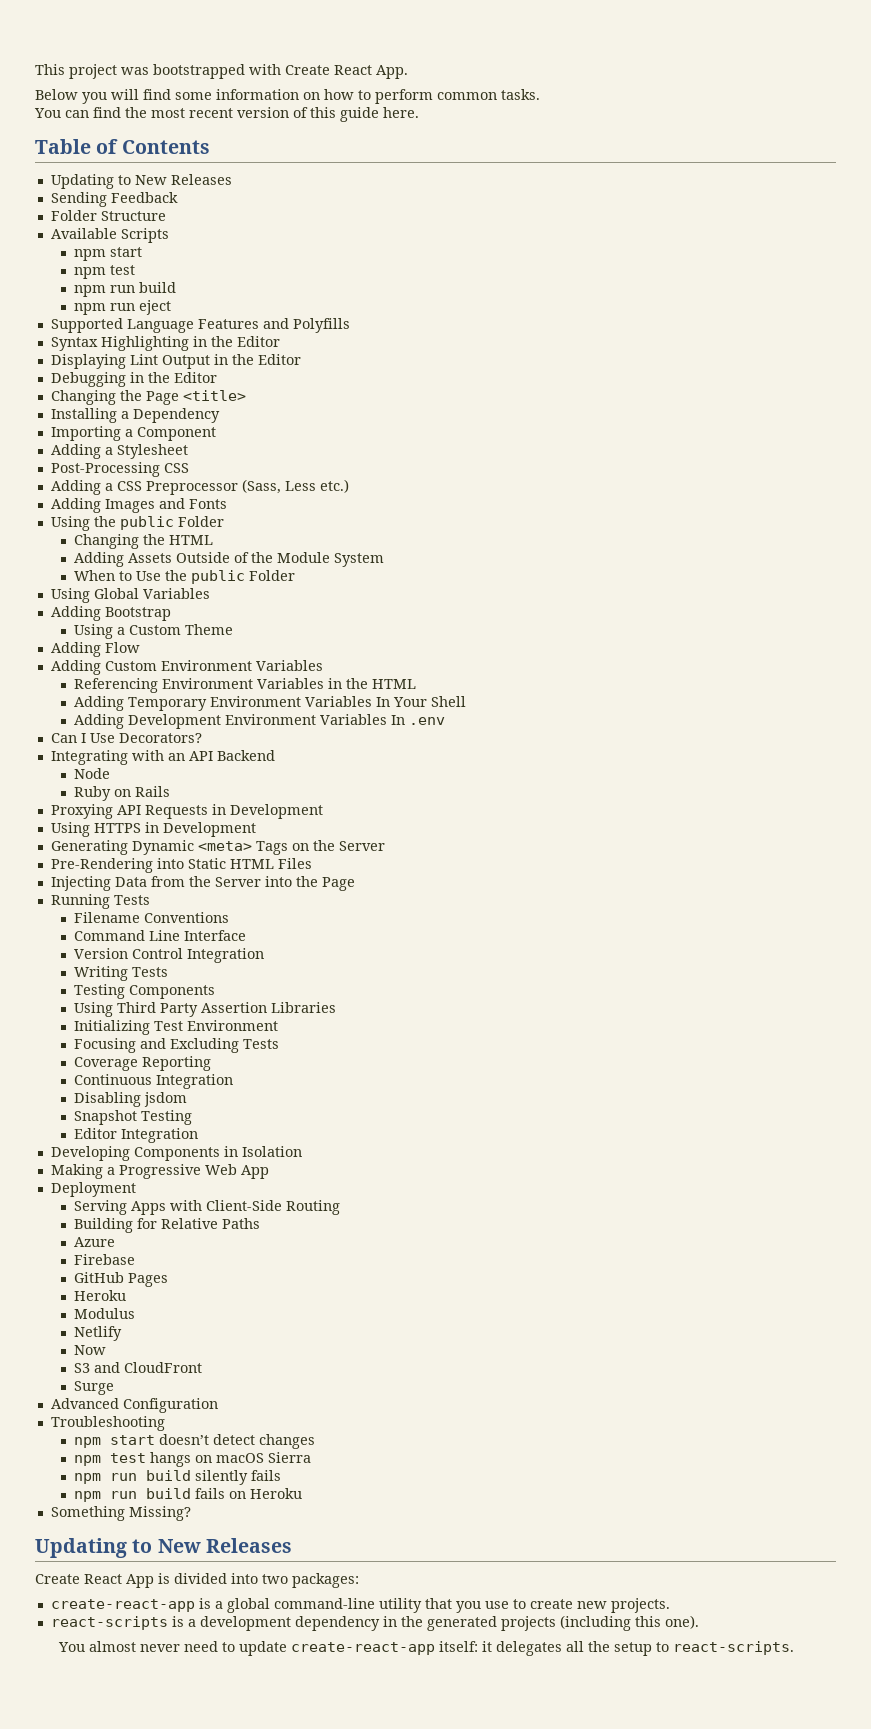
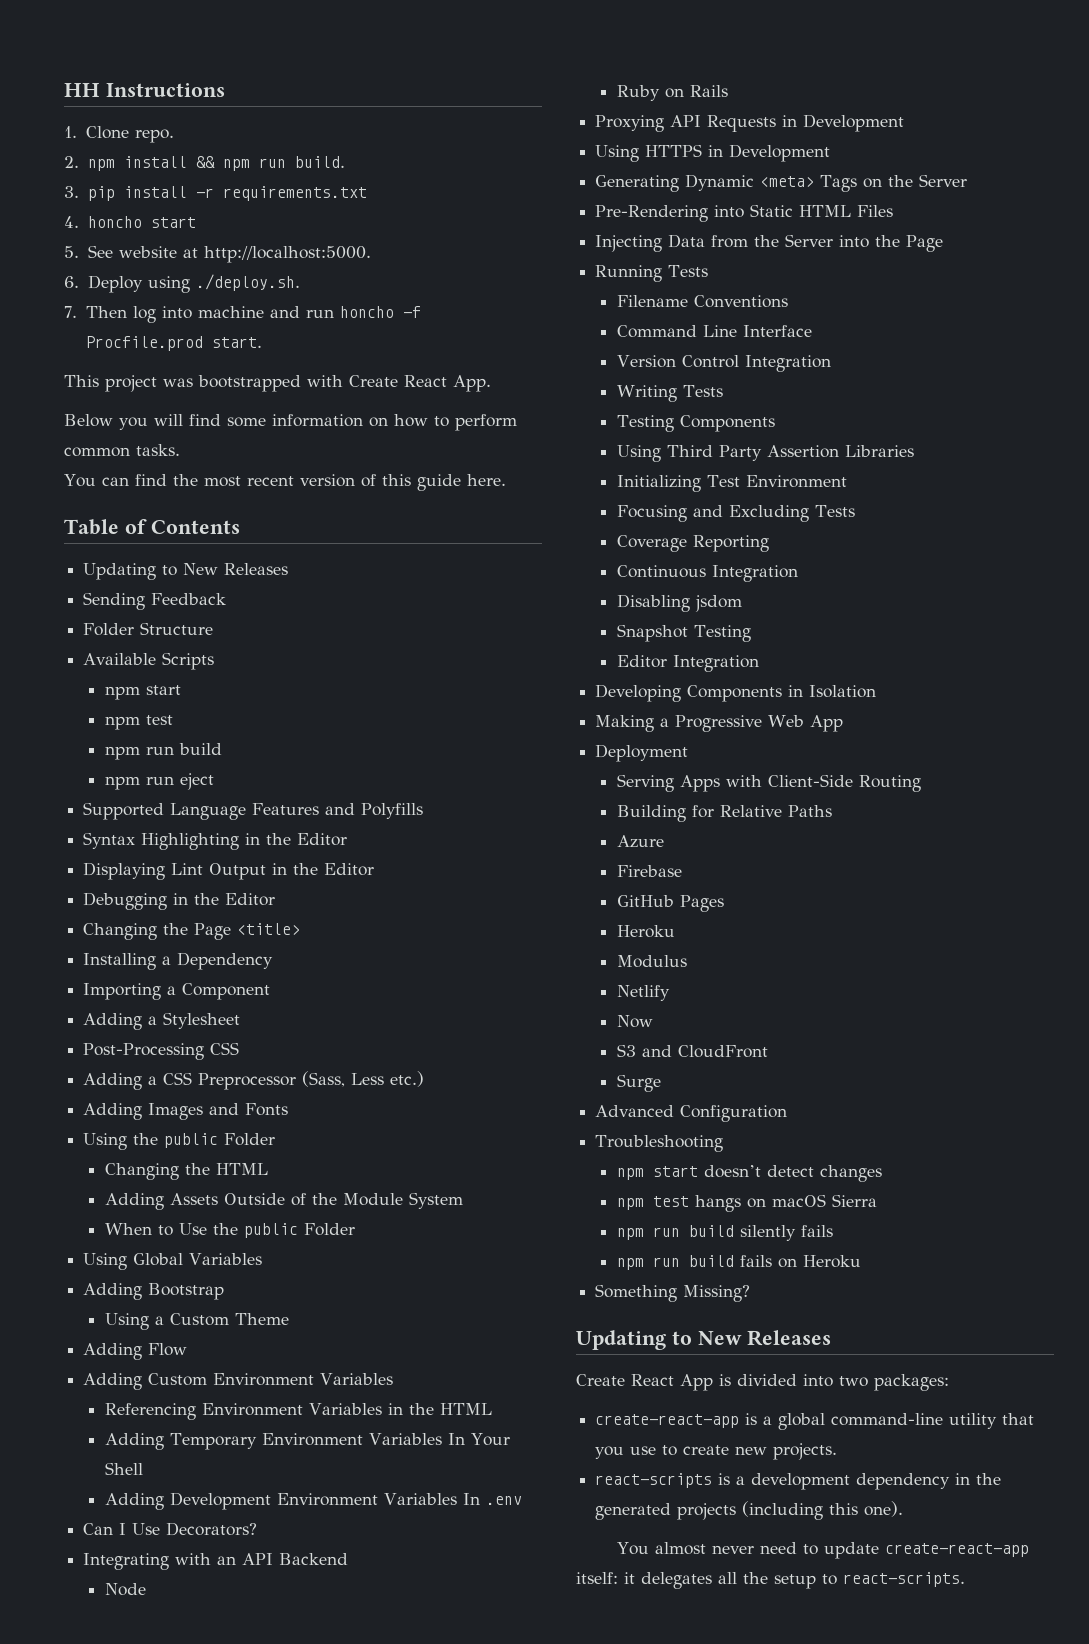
+ HH Instructions
+ 1. Clone repo.
+ 2. npm install && npm run build.
+ 3. pip install -r requirements.txt
+ 4. honcho start
+ 5. See website at http://localhost:5000.
+ 6. Deploy using ./deploy.sh.
+ 7. Then log into machine and run honcho -f Procfile.prod start.

